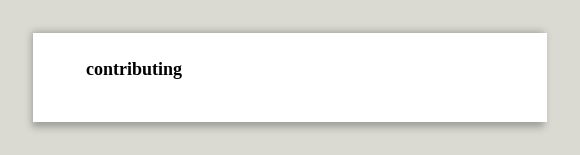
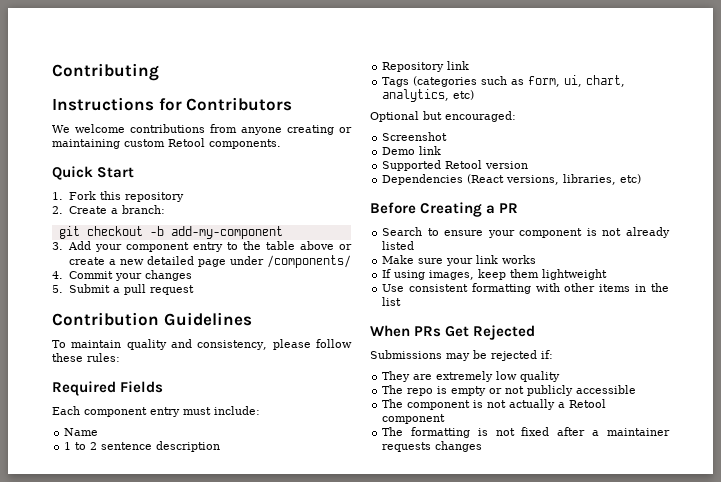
- contributing
+ Contributing
+ Instructions for Contributors
+ We welcome contributions from anyone creating or maintaining custom Retool components.
+ Quick Start
+ 1. Fork this repository
+ 2. Create a branch:
+ git checkout -b add-my-component
+ 3. Add your component entry to the table above or create a new detailed page under /components/
+ 4. Commit your changes
+ 5. Submit a pull request
+ Contribution Guidelines
+ To maintain quality and consistency, please follow these rules:
+ Required Fields
+ Each component entry must include:
+ Name
+ 1 to 2 sentence description
+ Repository link
+ Tags (categories such as form, ui, chart, analytics, etc)
+ Optional but encouraged:
+ Screenshot
+ Demo link
+ Supported Retool version
+ Dependencies (React versions, libraries, etc)
+ Before Creating a PR
+ Search to ensure your component is not already listed
+ Make sure your link works
+ If using images, keep them lightweight
+ Use consistent formatting with other items in the list
+ When PRs Get Rejected
+ Submissions may be rejected if:
+ They are extremely low quality
+ The repo is empty or not publicly accessible
+ The component is not actually a Retool component
+ The formatting is not fixed after a maintainer requests changes

